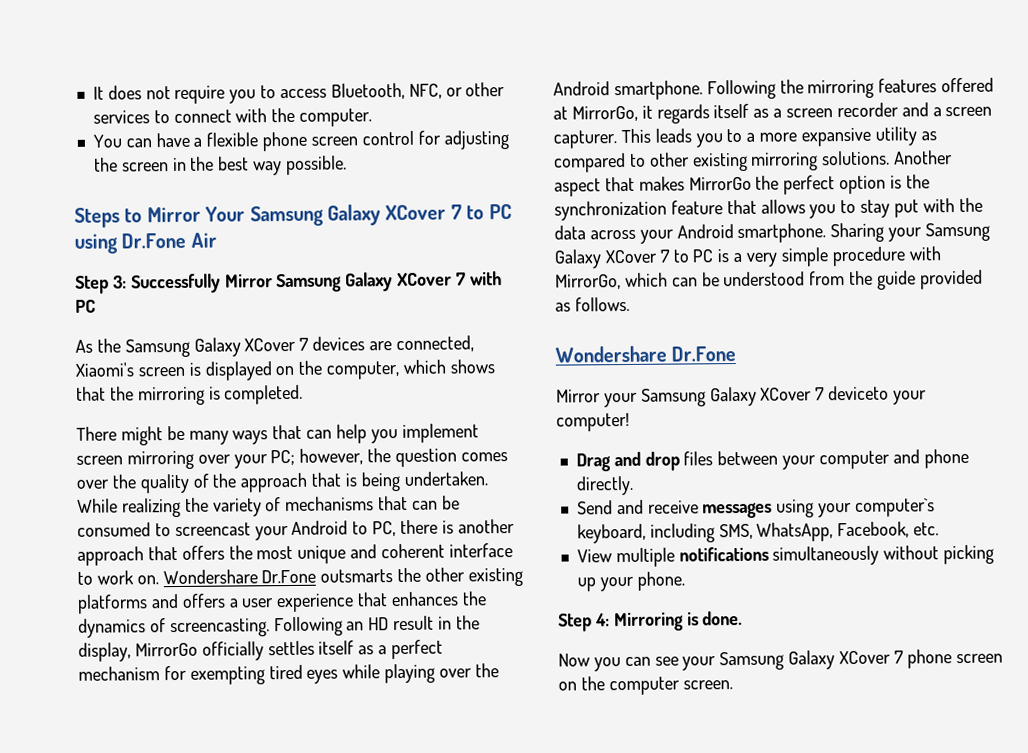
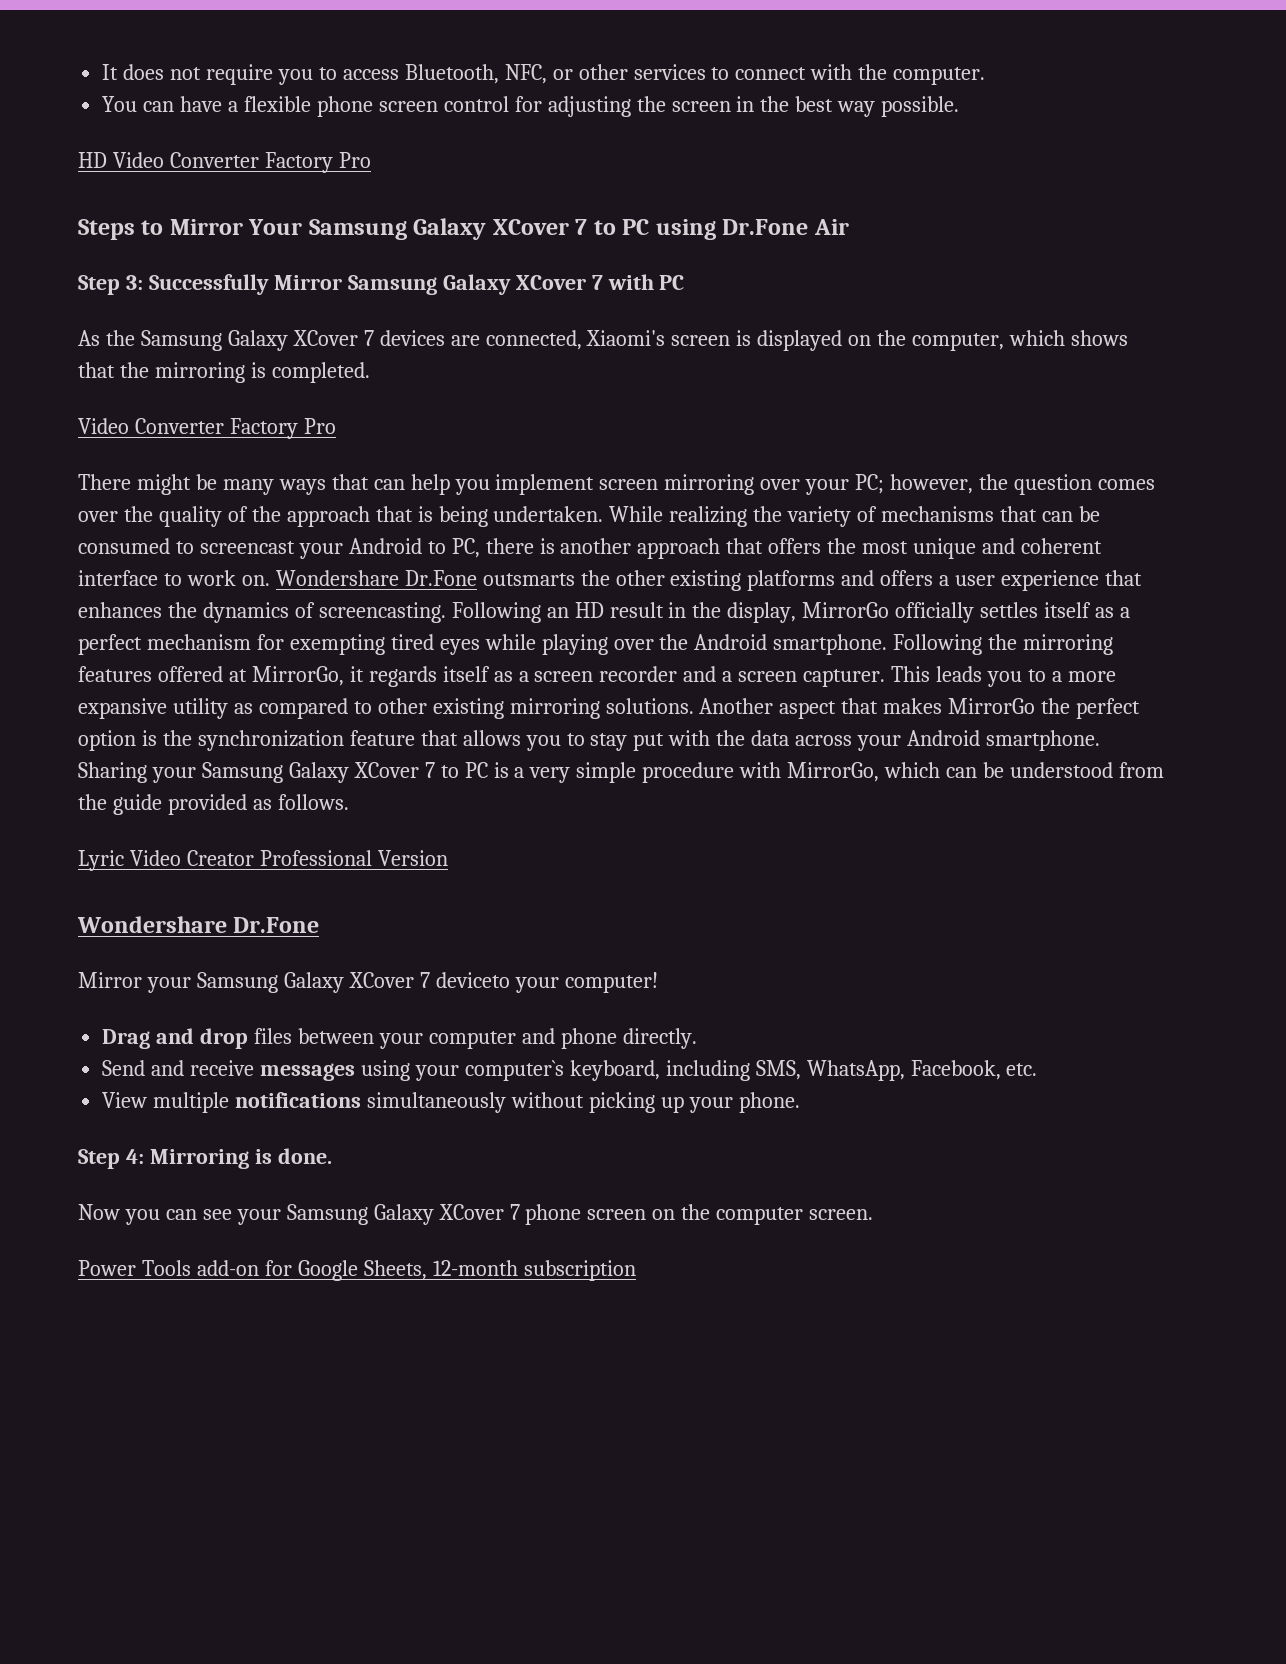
+ HD Video Converter Factory Pro
  As the Samsung Galaxy XCover 7 devices are connected, Xiaomi's screen is displayed on the computer, which shows that the mirroring is completed.
+ Video Converter Factory Pro
+ Lyric Video Creator Professional Version
+ Power Tools add-on for Google Sheets, 12-month subscription

